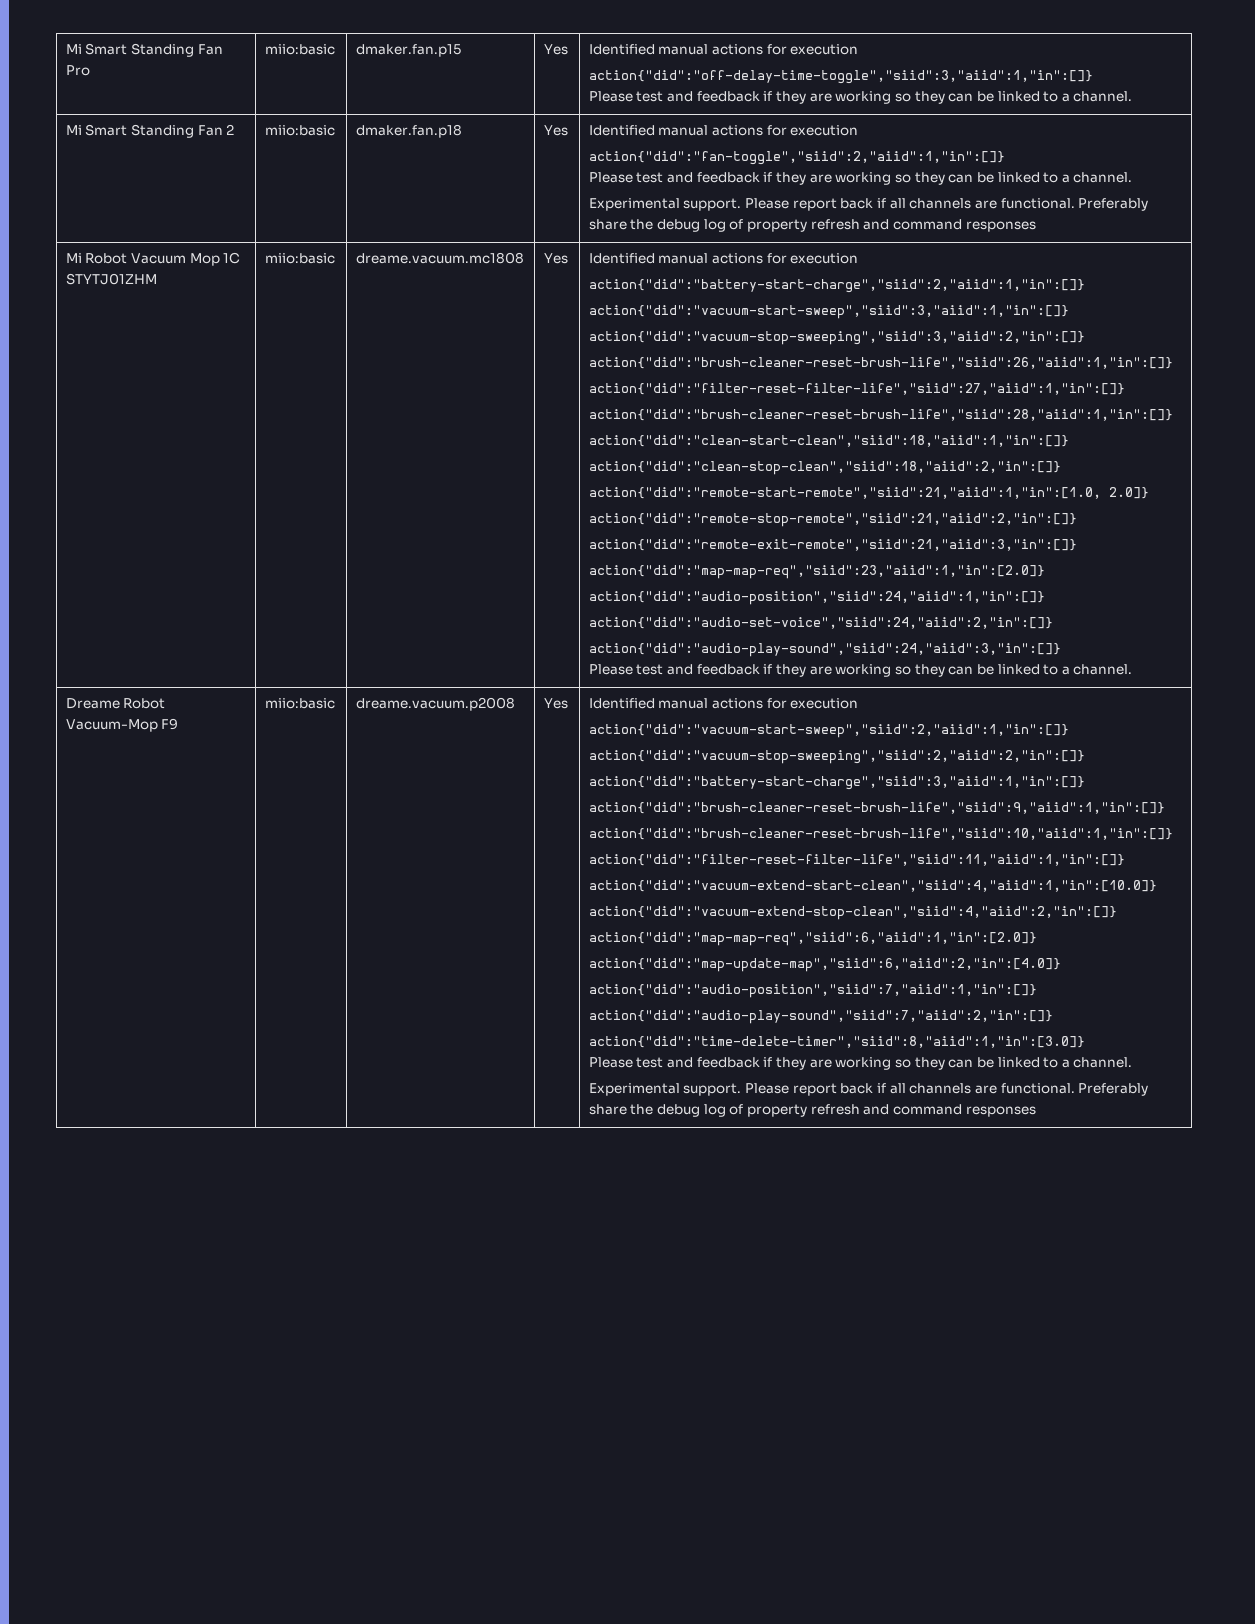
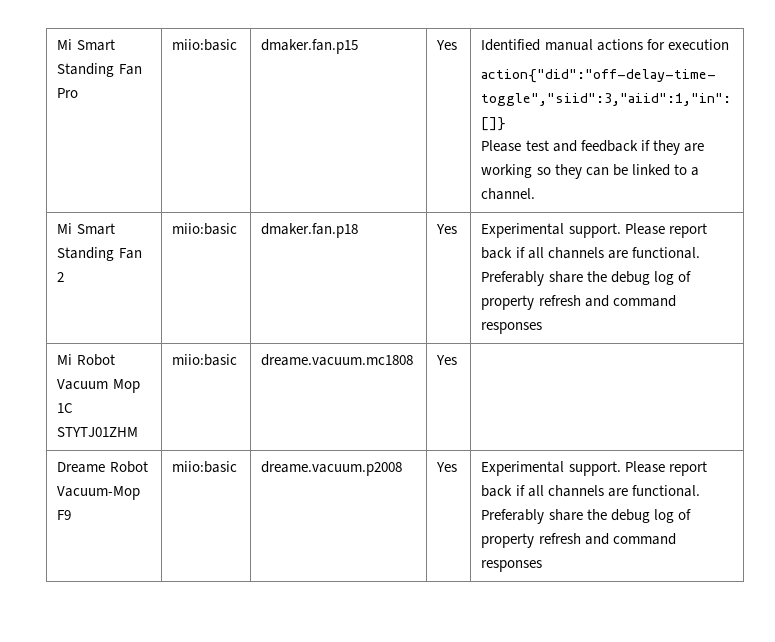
- dmaker.fan.p18 | Yes | Identified manual actions for execution
- action{"did":"fan-toggle","siid":2,"aiid":1,"in":[]}
- Please test and feedback if they are working so they can be linked to a channel.
+ dmaker.fan.p18 | Yes
- dreame.vacuum.mc1808 | Yes | Identified manual actions for execution
- action{"did":"battery-start-charge","siid":2,"aiid":1,"in":[]}
- action{"did":"vacuum-start-sweep","siid":3,"aiid":1,"in":[]}
- action{"did":"vacuum-stop-sweeping","siid":3,"aiid":2,"in":[]}
- action{"did":"brush-cleaner-reset-brush-life","siid":26,"aiid":1,"in":[]}
- action{"did":"filter-reset-filter-life","siid":27,"aiid":1,"in":[]}
- action{"did":"brush-cleaner-reset-brush-life","siid":28,"aiid":1,"in":[]}
- action{"did":"clean-start-clean","siid":18,"aiid":1,"in":[]}
- action{"did":"clean-stop-clean","siid":18,"aiid":2,"in":[]}
- action{"did":"remote-start-remote","siid":21,"aiid":1,"in":[1.0, 2.0]}
- action{"did":"remote-stop-remote","siid":21,"aiid":2,"in":[]}
- action{"did":"remote-exit-remote","siid":21,"aiid":3,"in":[]}
- action{"did":"map-map-req","siid":23,"aiid":1,"in":[2.0]}
- action{"did":"audio-position","siid":24,"aiid":1,"in":[]}
- action{"did":"audio-set-voice","siid":24,"aiid":2,"in":[]}
- action{"did":"audio-play-sound","siid":24,"aiid":3,"in":[]}
- Please test and feedback if they are working so they can be linked to a channel.
+ dreame.vacuum.mc1808 | Yes
- dreame.vacuum.p2008 | Yes | Identified manual actions for execution
- action{"did":"vacuum-start-sweep","siid":2,"aiid":1,"in":[]}
- action{"did":"vacuum-stop-sweeping","siid":2,"aiid":2,"in":[]}
- action{"did":"battery-start-charge","siid":3,"aiid":1,"in":[]}
- action{"did":"brush-cleaner-reset-brush-life","siid":9,"aiid":1,"in":[]}
- action{"did":"brush-cleaner-reset-brush-life","siid":10,"aiid":1,"in":[]}
- action{"did":"filter-reset-filter-life","siid":11,"aiid":1,"in":[]}
- action{"did":"vacuum-extend-start-clean","siid":4,"aiid":1,"in":[10.0]}
- action{"did":"vacuum-extend-stop-clean","siid":4,"aiid":2,"in":[]}
- action{"did":"map-map-req","siid":6,"aiid":1,"in":[2.0]}
- action{"did":"map-update-map","siid":6,"aiid":2,"in":[4.0]}
- action{"did":"audio-position","siid":7,"aiid":1,"in":[]}
- action{"did":"audio-play-sound","siid":7,"aiid":2,"in":[]}
- action{"did":"time-delete-timer","siid":8,"aiid":1,"in":[3.0]}
- Please test and feedback if they are working so they can be linked to a channel.
+ dreame.vacuum.p2008 | Yes

